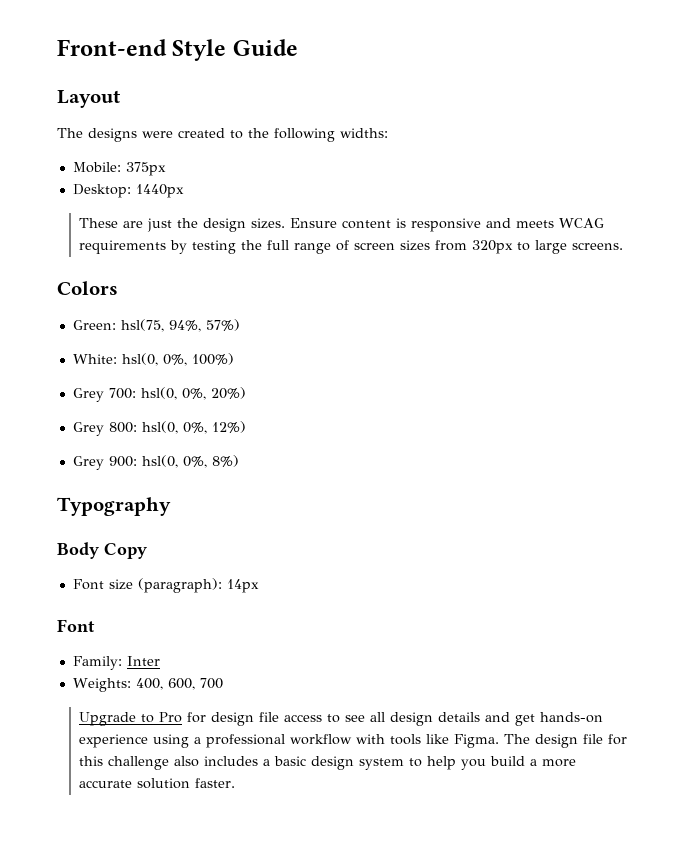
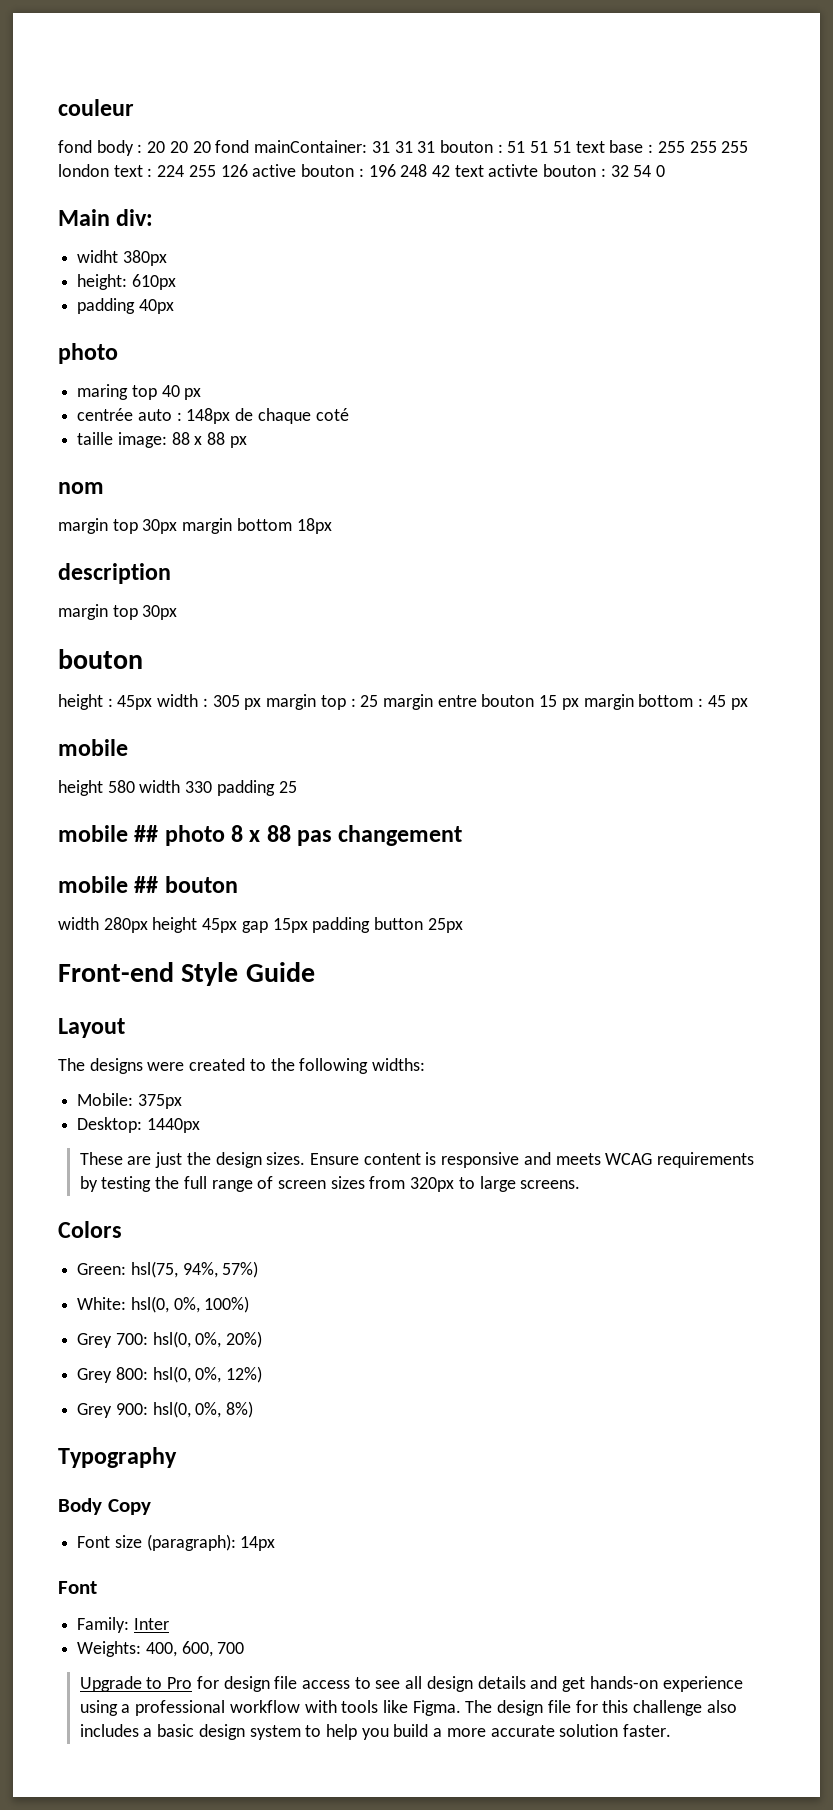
+ couleur
+ fond body : 20 20 20 fond mainContainer: 31 31 31 bouton : 51 51 51 text base : 255 255 255 london text : 224 255 126 active bouton : 196 248 42 text activte bouton : 32 54 0
+ Main div:
+ widht 380px
+ height: 610px
+ padding 40px
+ photo
+ maring top 40 px
+ centrée auto : 148px de chaque coté
+ taille image: 88 x 88 px
+ nom
+ margin top 30px margin bottom 18px
+ description
+ margin top 30px
+ bouton
+ height : 45px width : 305 px margin top : 25 margin entre bouton 15 px margin bottom : 45 px
+ mobile
+ height 580 width 330 padding 25
+ mobile ## photo 8 x 88 pas changement
+ mobile ## bouton
+ width 280px height 45px gap 15px padding button 25px

